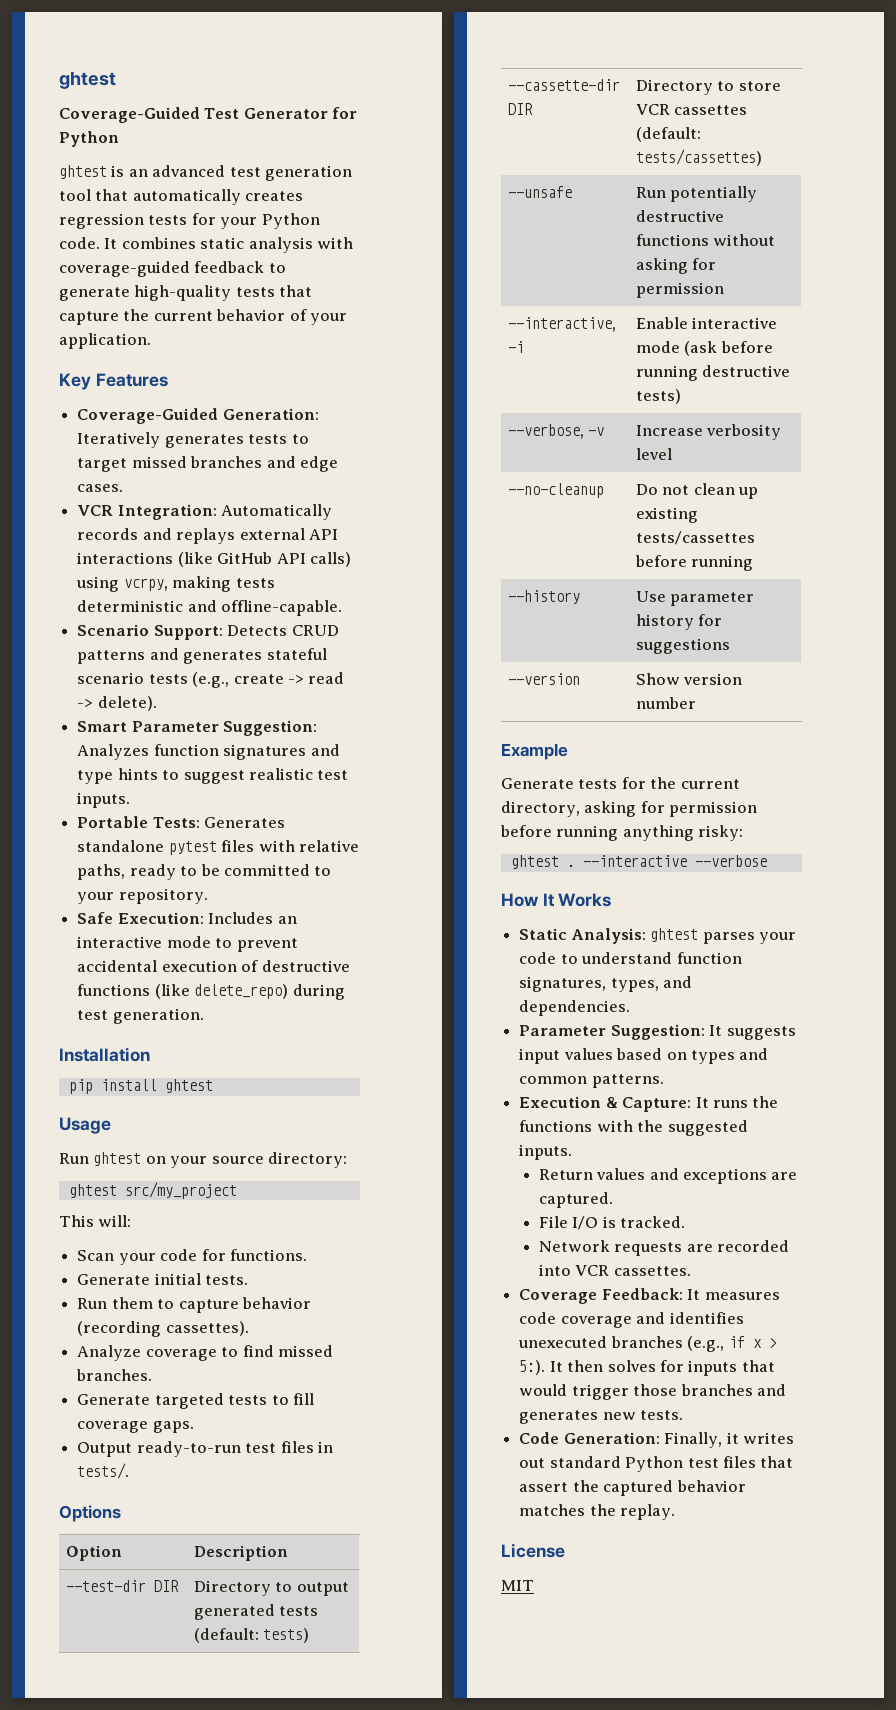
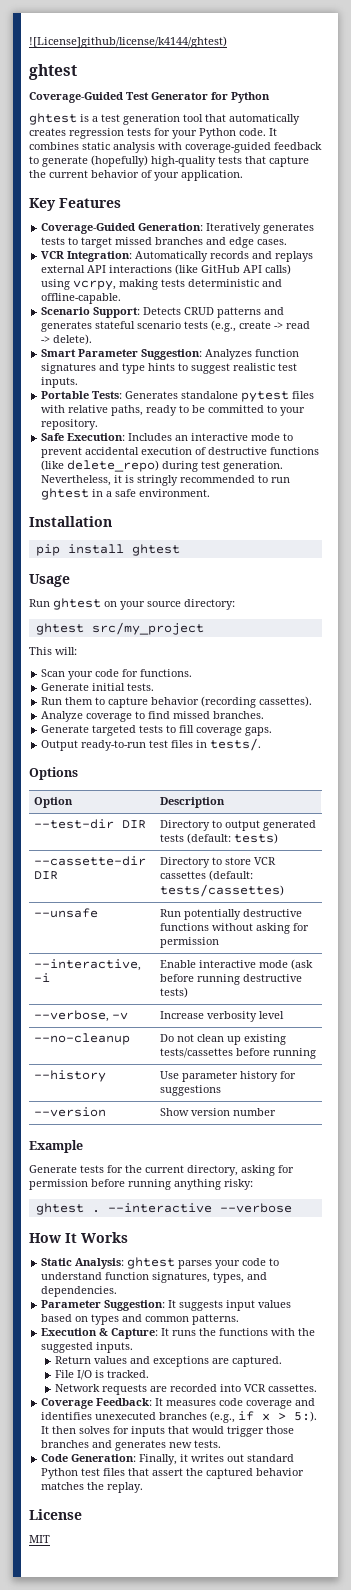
+ ![License]github/license/k4144/ghtest)
- ghtest is an advanced test generation tool that automatically creates regression tests for your Python code.
+ ghtest is a test generation tool that automatically creates regression tests for your Python code.
- It combines static analysis with coverage-guided feedback to generate high-quality tests that capture the current behavior of your application.
+ It combines static analysis with coverage-guided feedback to generate (hopefully) high-quality tests that capture the current behavior of your application.
+ Nevertheless, it is stringly recommended to run ghtest in a safe environment.

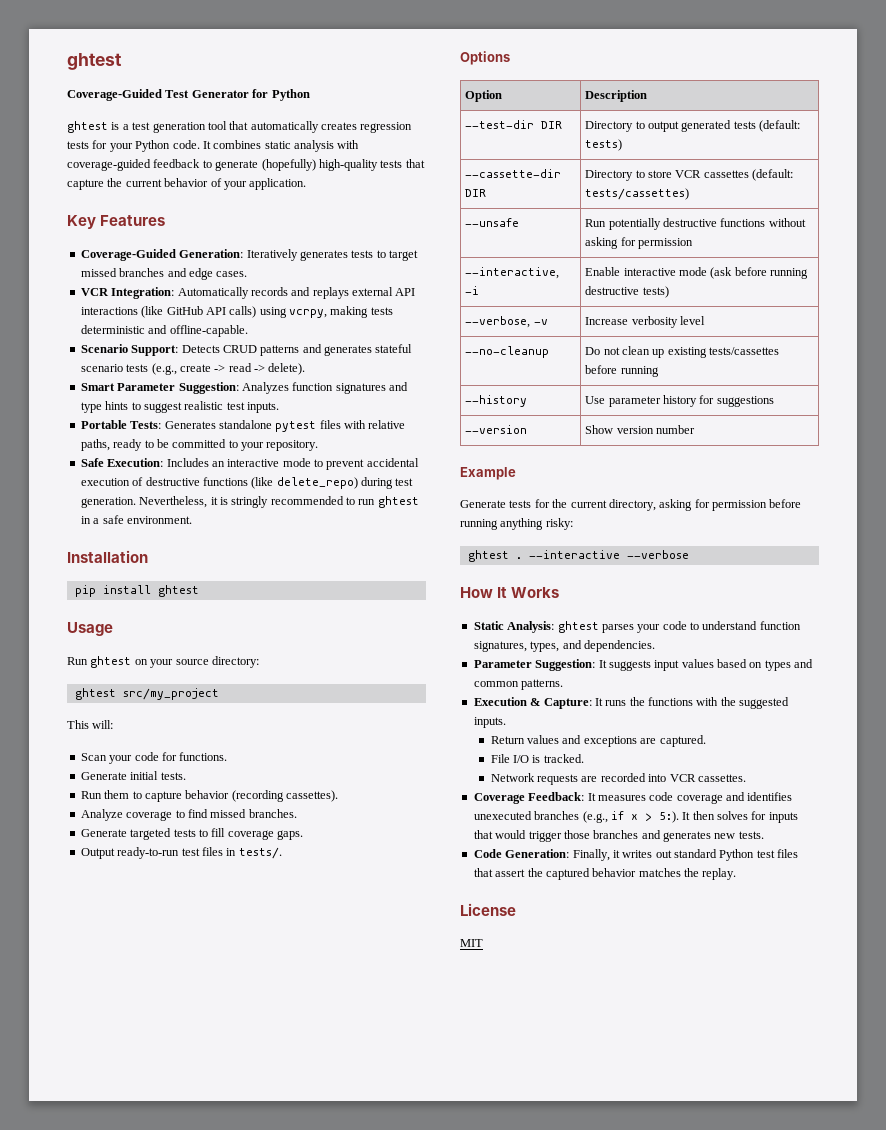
- ![License]github/license/k4144/ghtest)

